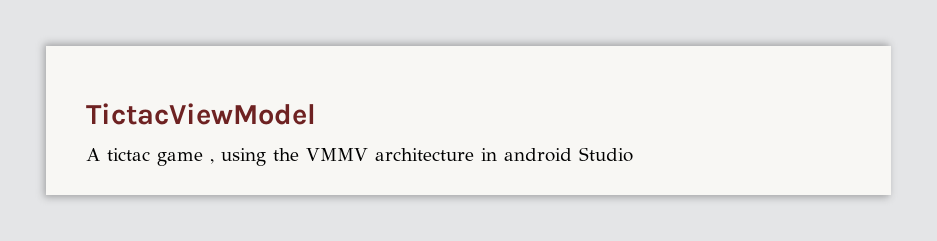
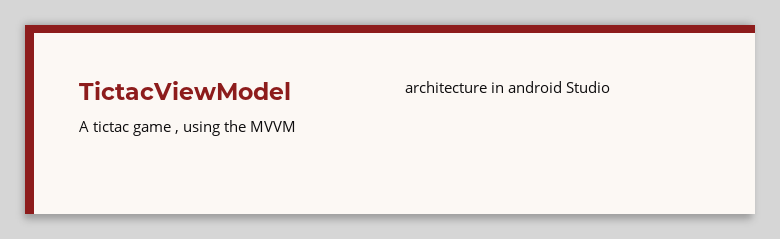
- A tictac game , using the VMMV architecture in android Studio
+ A tictac game , using the MVVM architecture in android Studio

